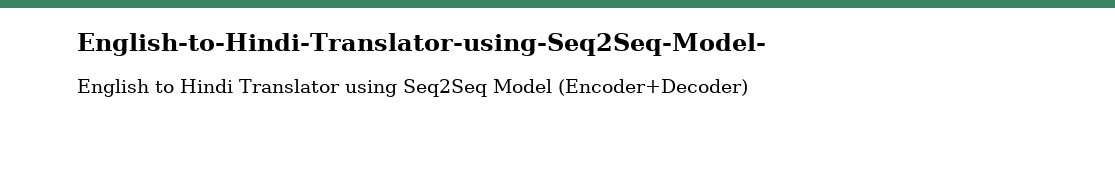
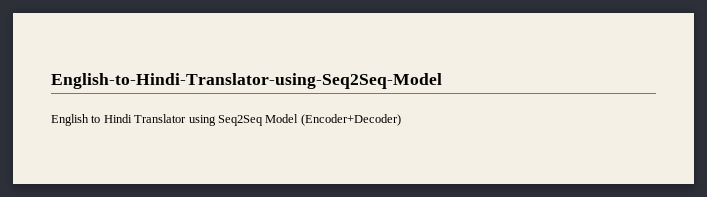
- English-to-Hindi-Translator-using-Seq2Seq-Model-
+ English-to-Hindi-Translator-using-Seq2Seq-Model

